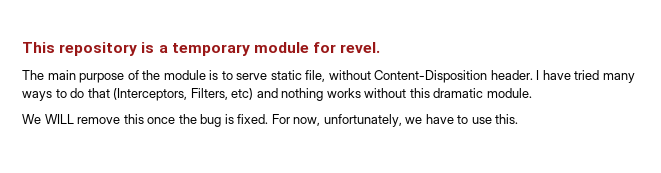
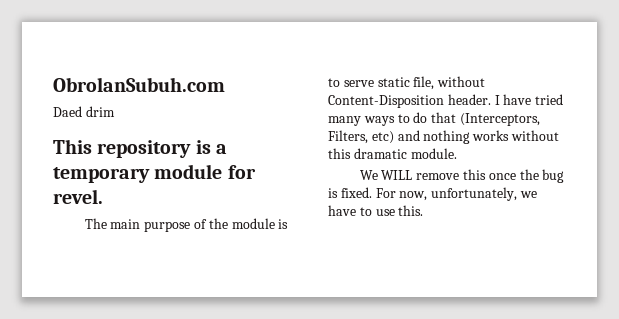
+ ObrolanSubuh.com
+ Daed drim

